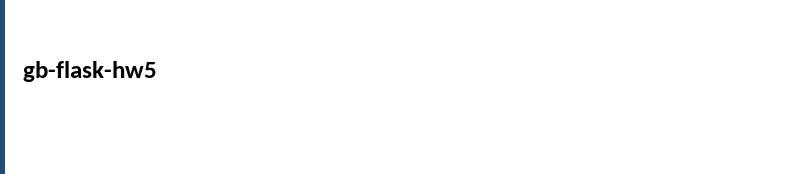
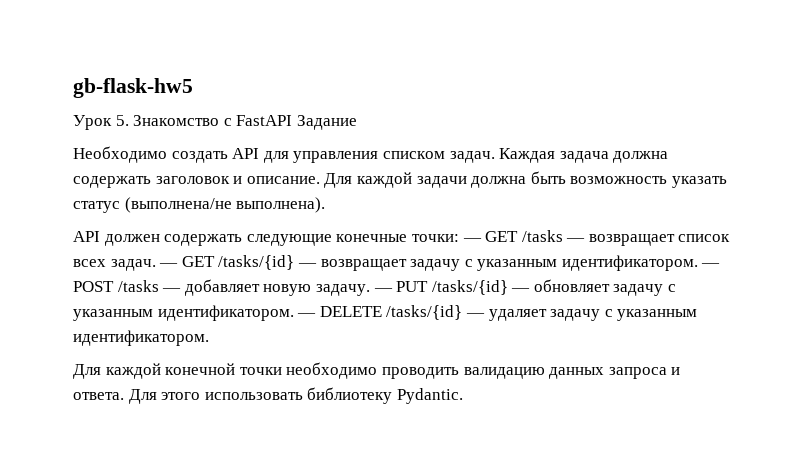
+ Урок 5. Знакомство с FastAPI Задание
+ Необходимо создать API для управления списком задач. Каждая задача должна содержать заголовок и описание. Для каждой задачи должна быть возможность указать статус (выполнена/не выполнена).
+ API должен содержать следующие конечные точки: — GET /tasks — возвращает список всех задач. — GET /tasks/{id} — возвращает задачу с указанным идентификатором. — POST /tasks — добавляет новую задачу. — PUT /tasks/{id} — обновляет задачу с указанным идентификатором. — DELETE /tasks/{id} — удаляет задачу с указанным идентификатором.
+ Для каждой конечной точки необходимо проводить валидацию данных запроса и ответа. Для этого использовать библиотеку Pydantic.

